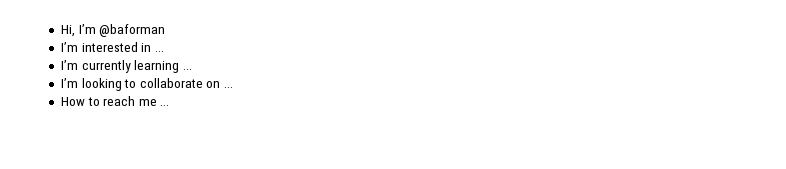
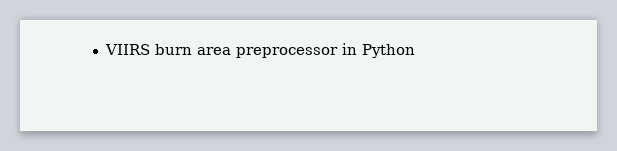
- Hi, I’m @baforman
- I’m interested in ...
- I’m currently learning ...
- I’m looking to collaborate on ...
- How to reach me ...
+ VIIRS burn area preprocessor in Python

